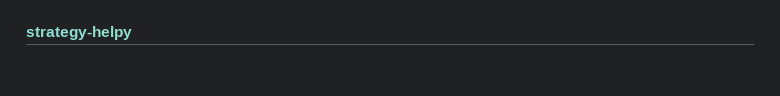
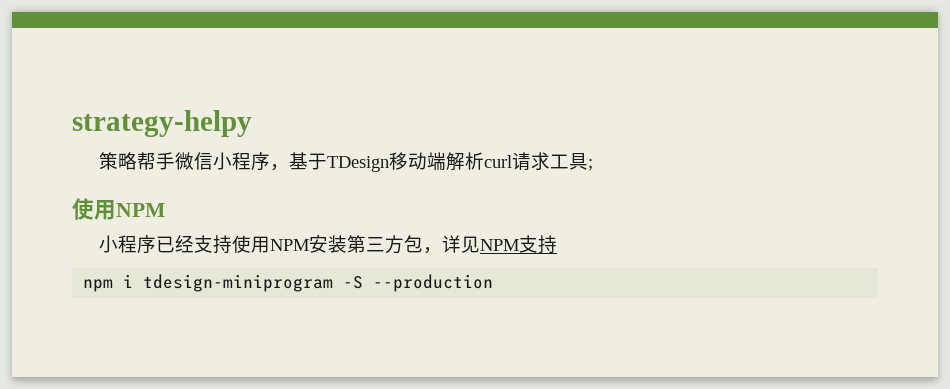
+ 策略帮手微信小程序，基于TDesign移动端解析curl请求工具;
+ 使用NPM
+ 小程序已经支持使用NPM安装第三方包，详见NPM支持
+ npm i tdesign-miniprogram -S --production

